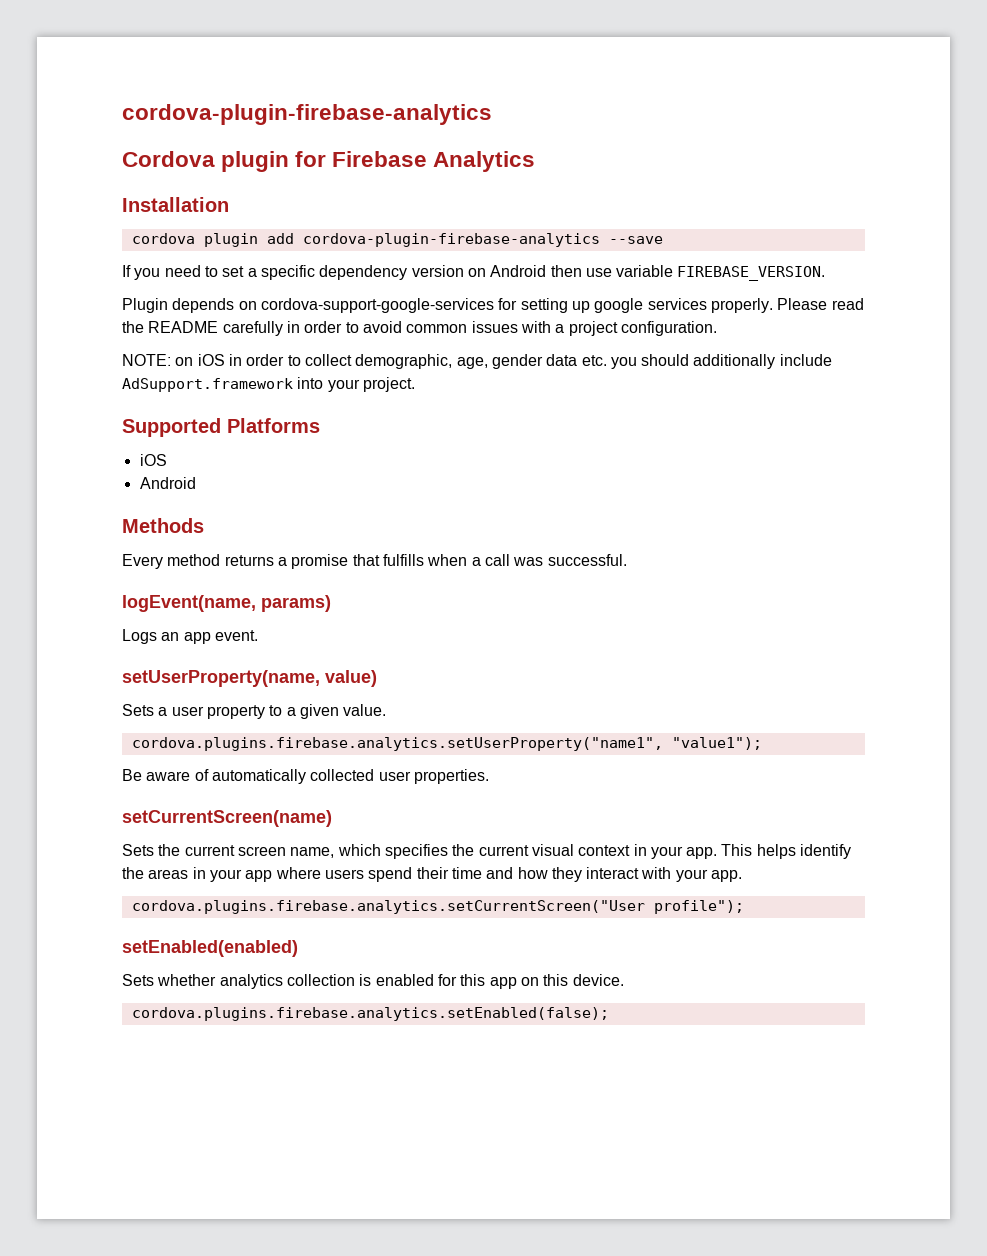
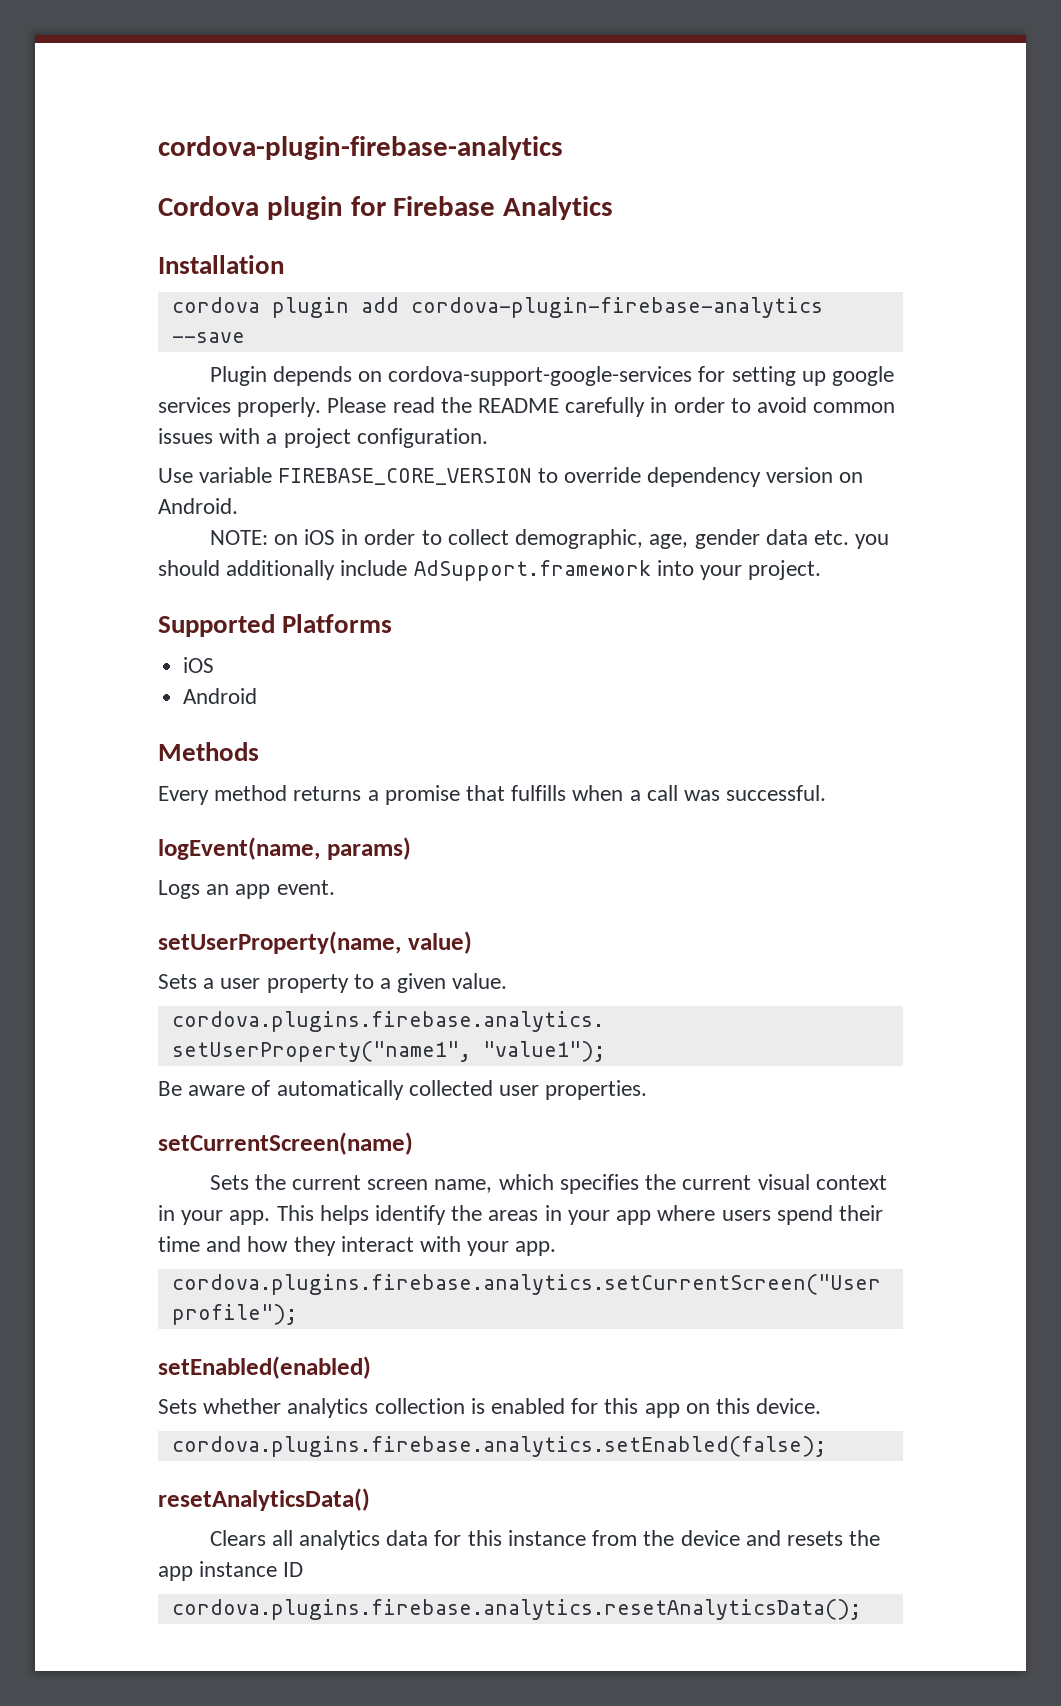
- If you need to set a specific dependency version on Android then use variable FIREBASE_VERSION.
+ Use variable FIREBASE_CORE_VERSION to override dependency version on Android.
+ resetAnalyticsData()
+ Clears all analytics data for this instance from the device and resets the app instance ID
+ cordova.plugins.firebase.analytics.resetAnalyticsData();

